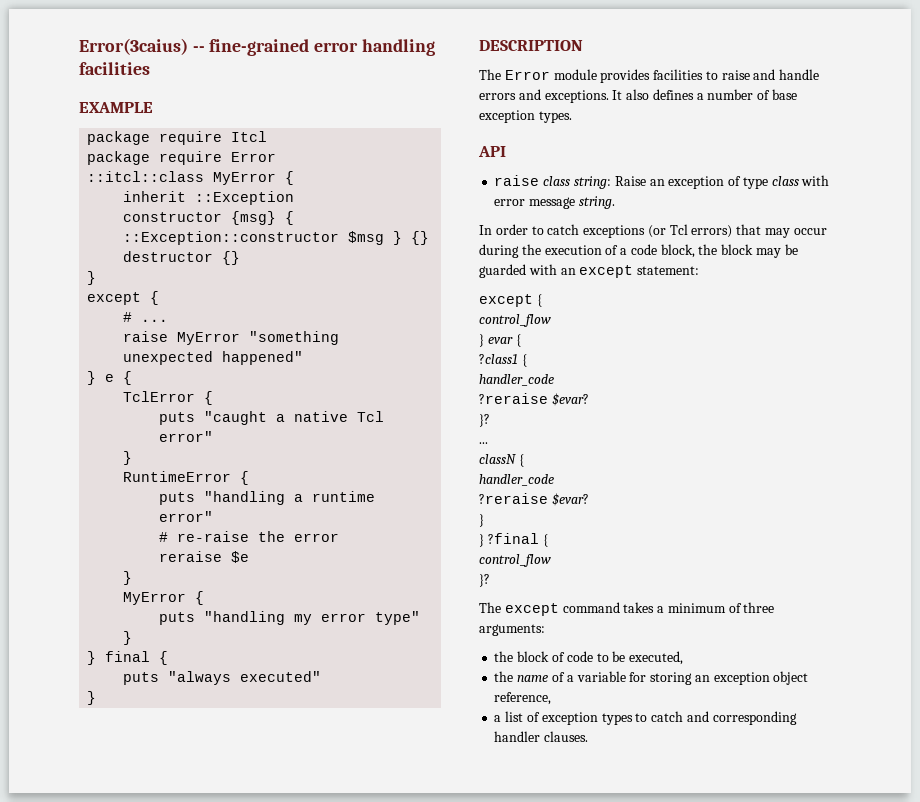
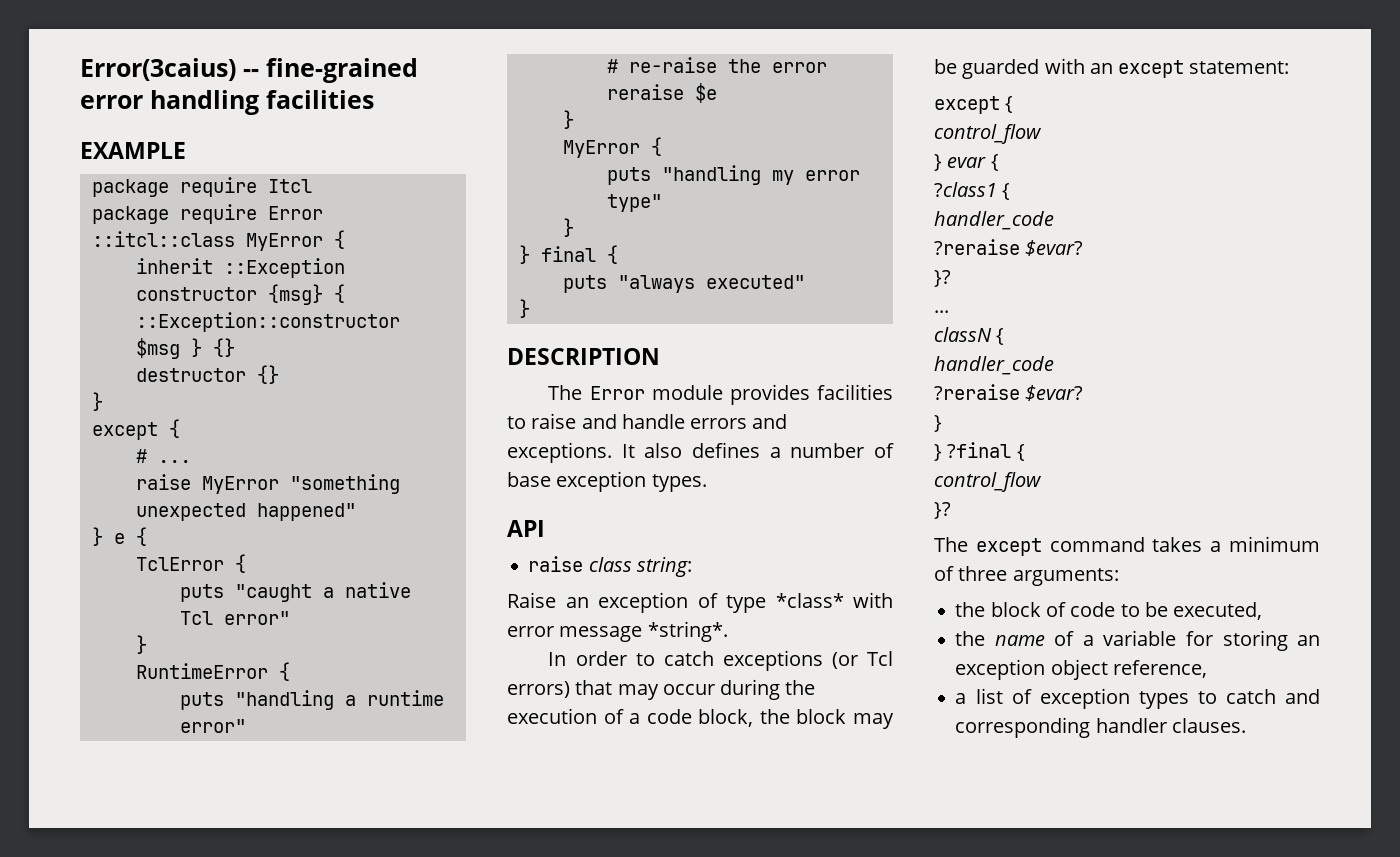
- raise class string: Raise an exception of type class with error message string.
+ raise class string:
+ Raise an exception of type *class* with error message *string*.

